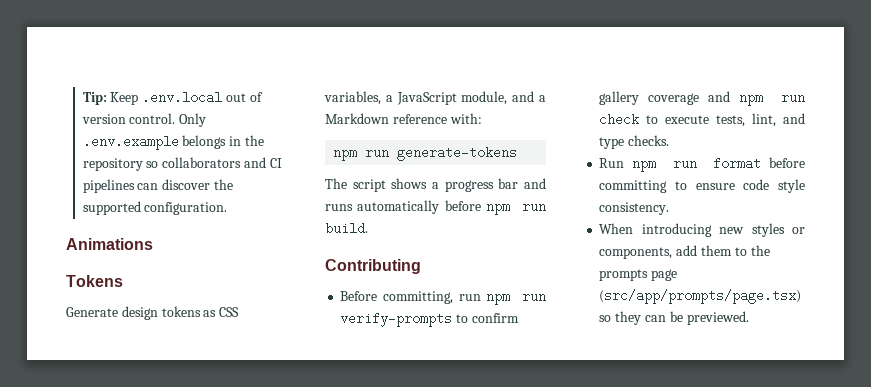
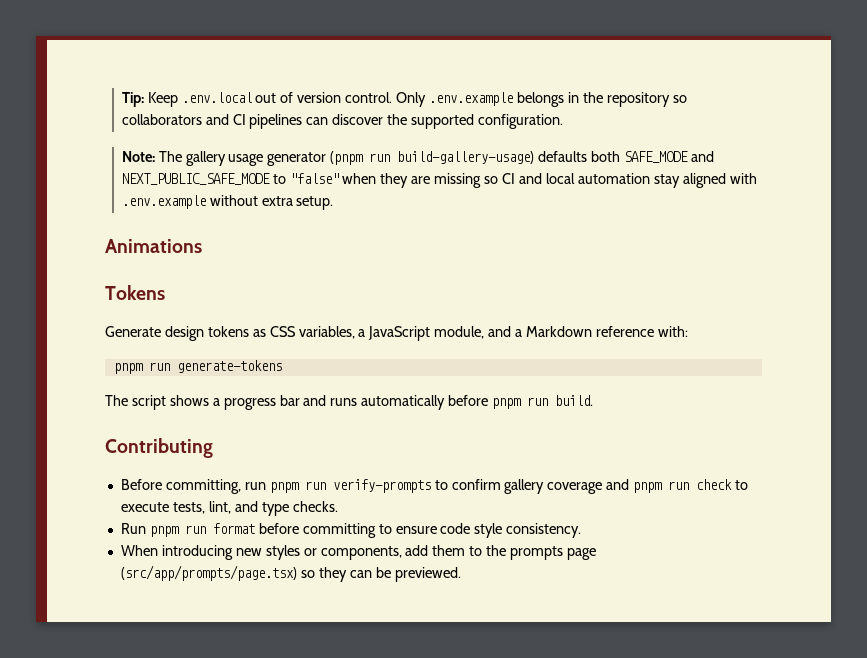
+ Note: The gallery usage generator (pnpm run build-gallery-usage) defaults both SAFE_MODE and NEXT_PUBLIC_SAFE_MODE to "false" when they are missing so CI and local automation stay aligned with .env.example without extra setup.
- npm run generate-tokens
+ pnpm run generate-tokens
- The script shows a progress bar and runs automatically before npm run build.
+ The script shows a progress bar and runs automatically before pnpm run build.
- Before committing, run npm run verify-prompts to confirm gallery coverage and npm run check to execute tests, lint, and type checks.
+ Before committing, run pnpm run verify-prompts to confirm gallery coverage and pnpm run check to execute tests, lint, and type checks.
- Run npm run format before committing to ensure code style consistency.
+ Run pnpm run format before committing to ensure code style consistency.

